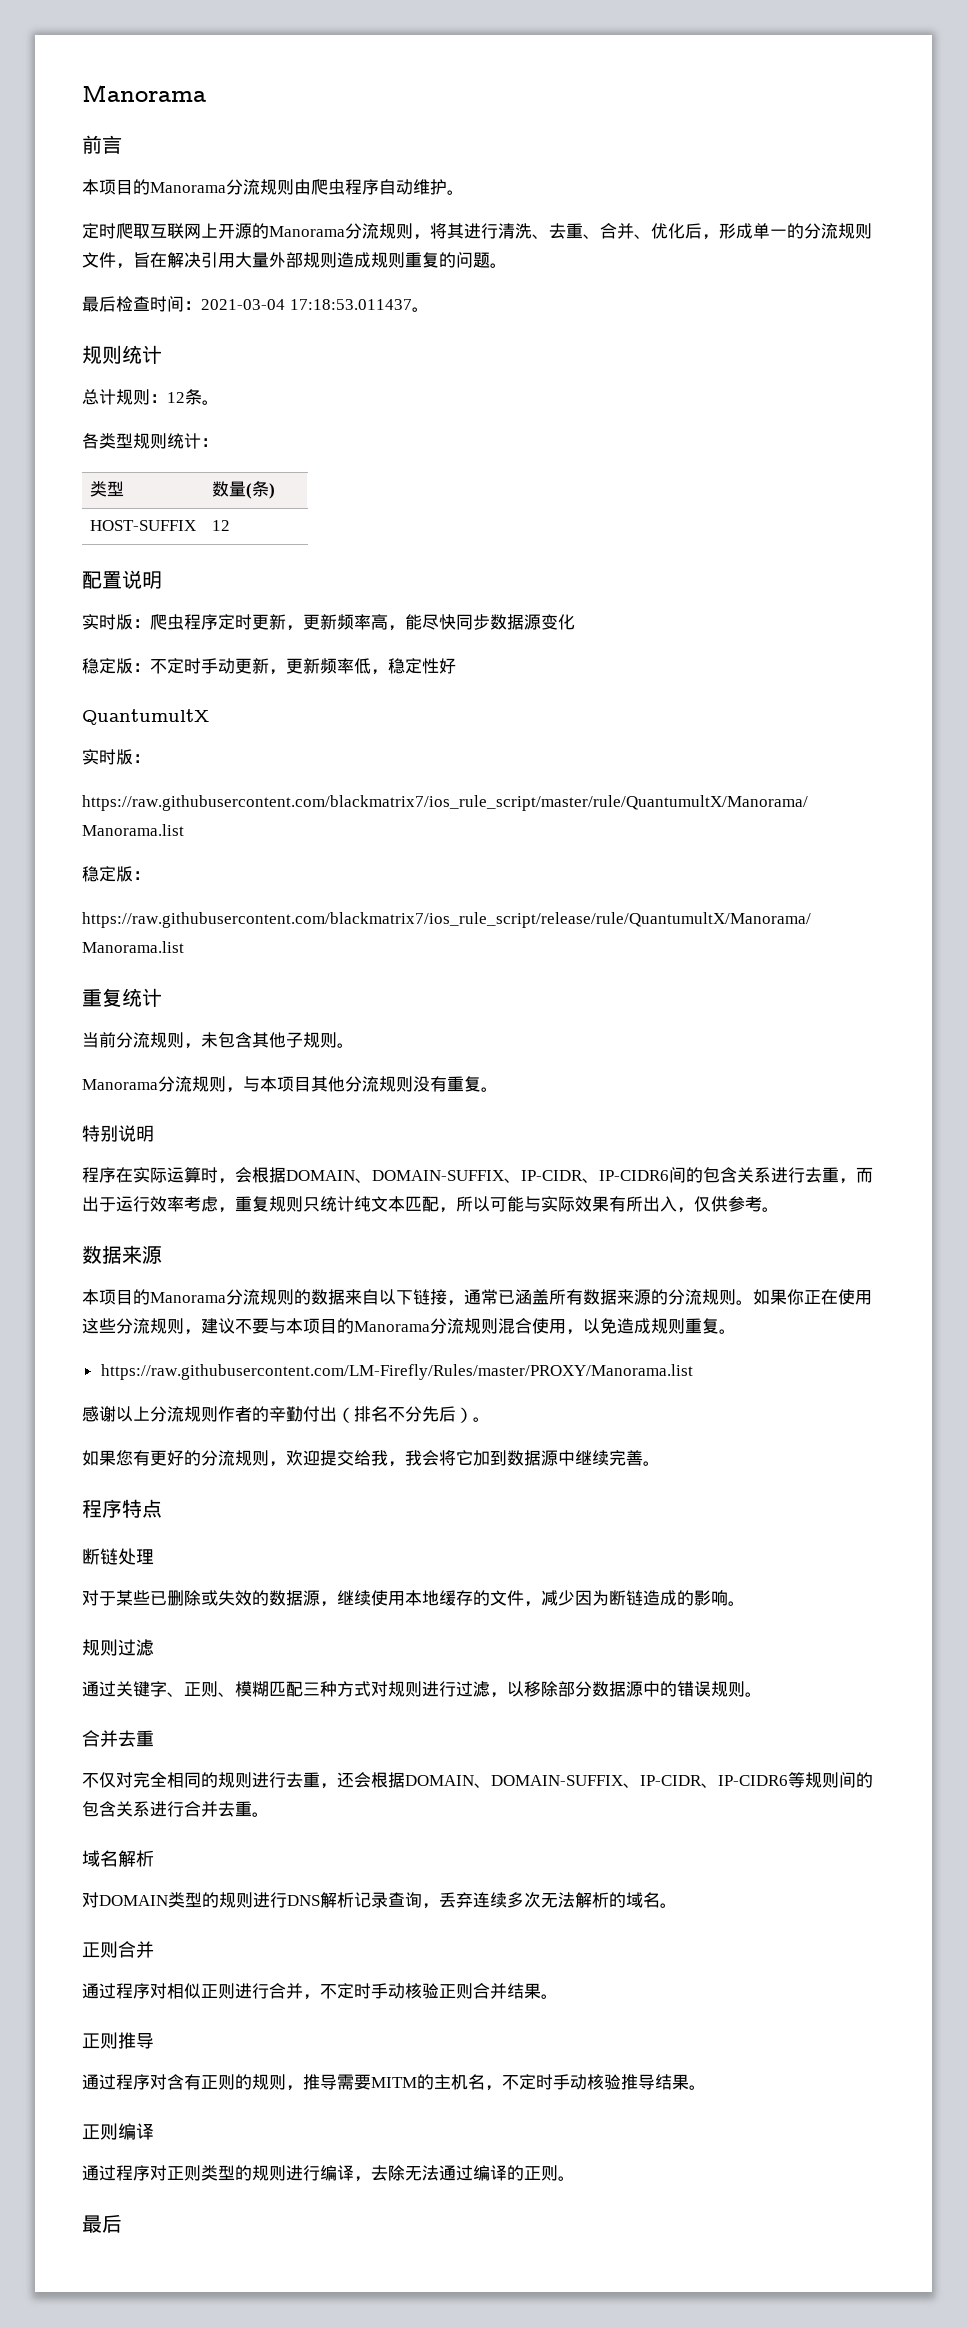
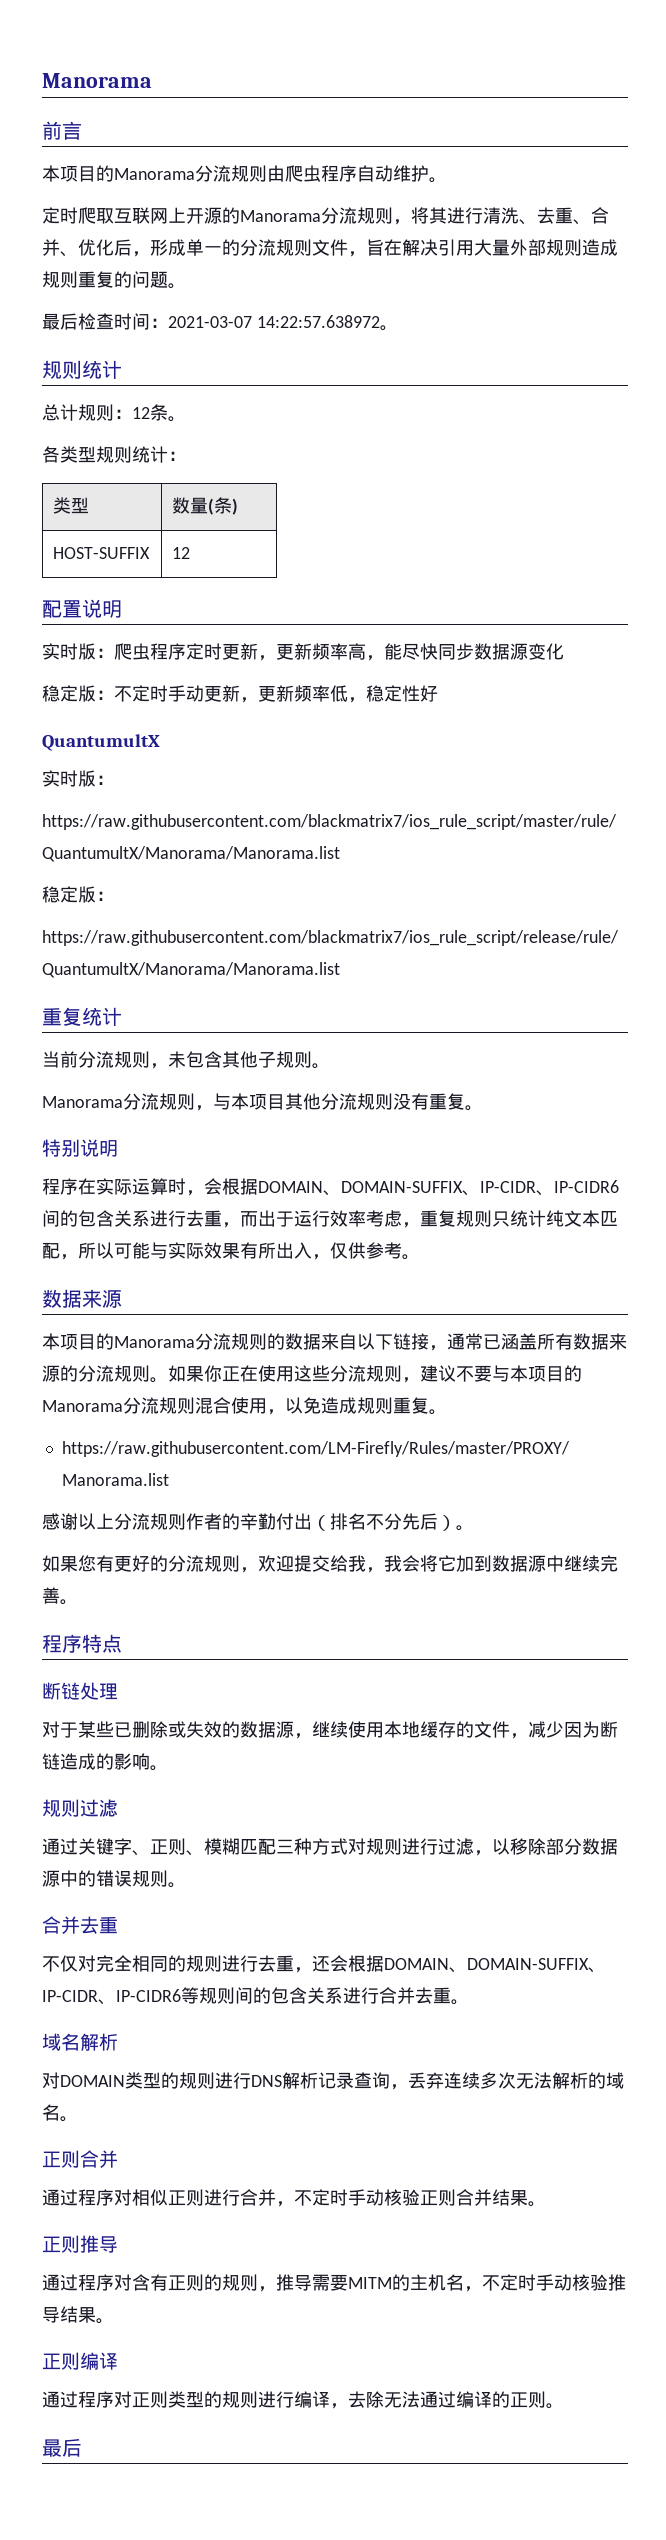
- 最后检查时间：2021-03-04 17:18:53.011437。
+ 最后检查时间：2021-03-07 14:22:57.638972。

